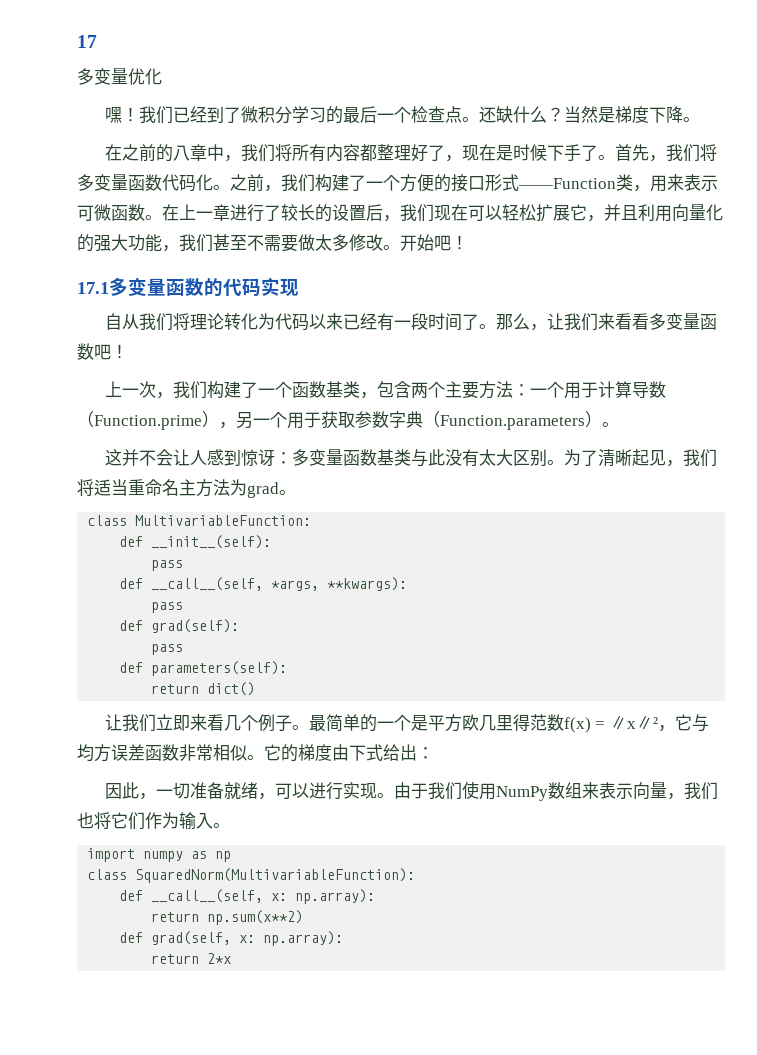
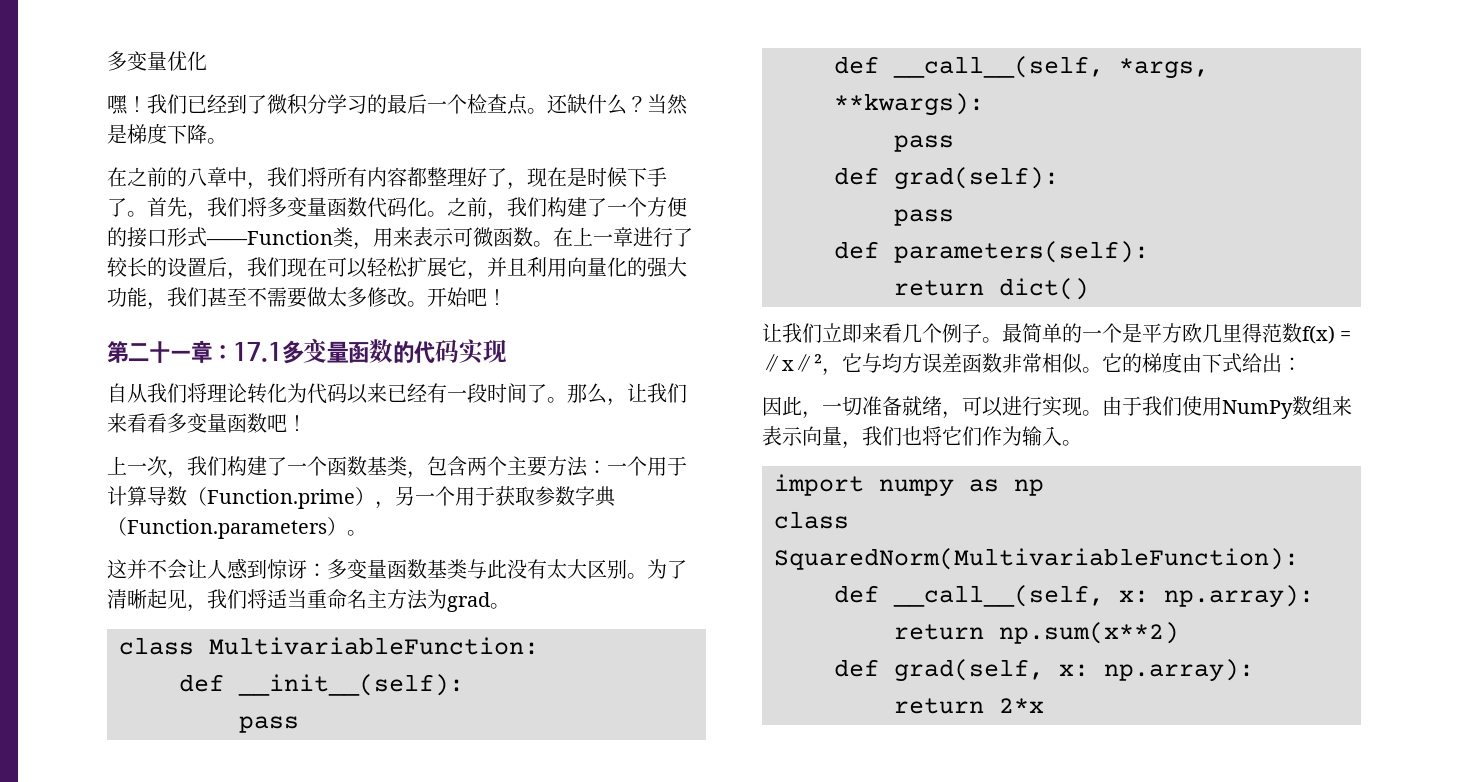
- 17
- 17.1多变量函数的代码实现
+ 第二十一章：17.1多变量函数的代码实现

